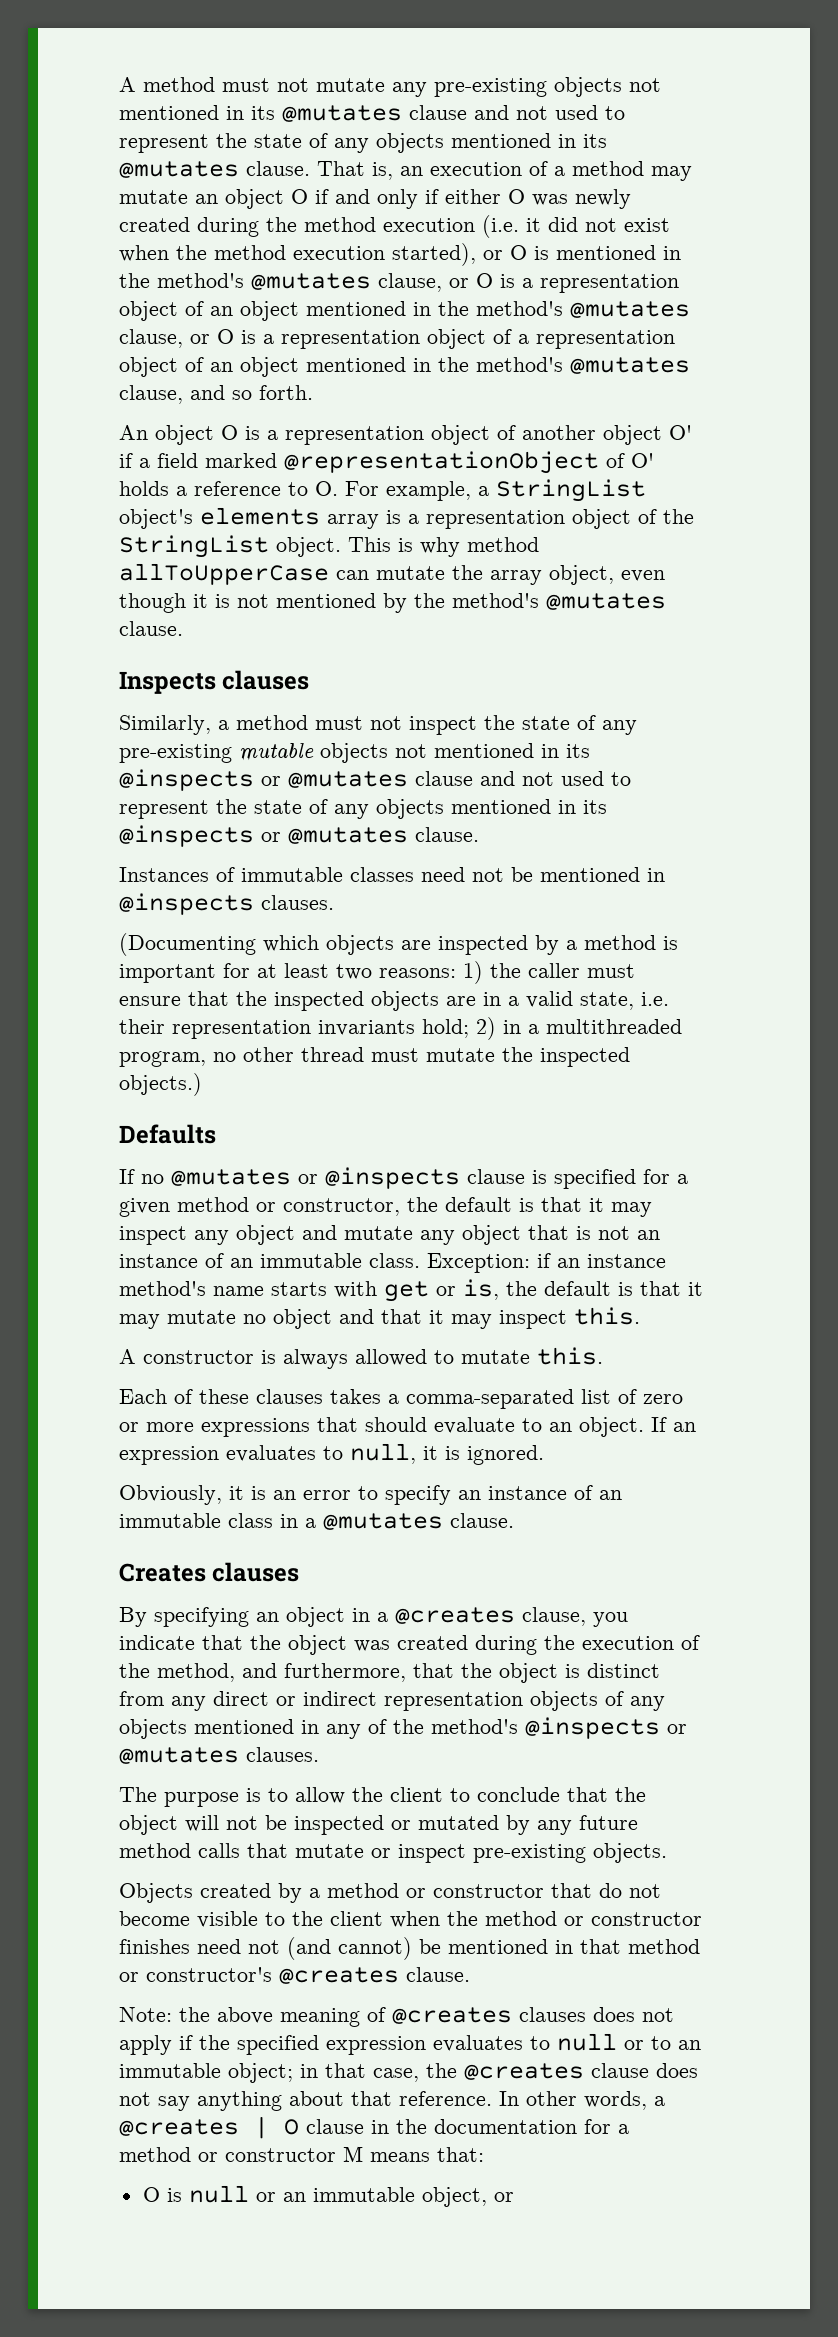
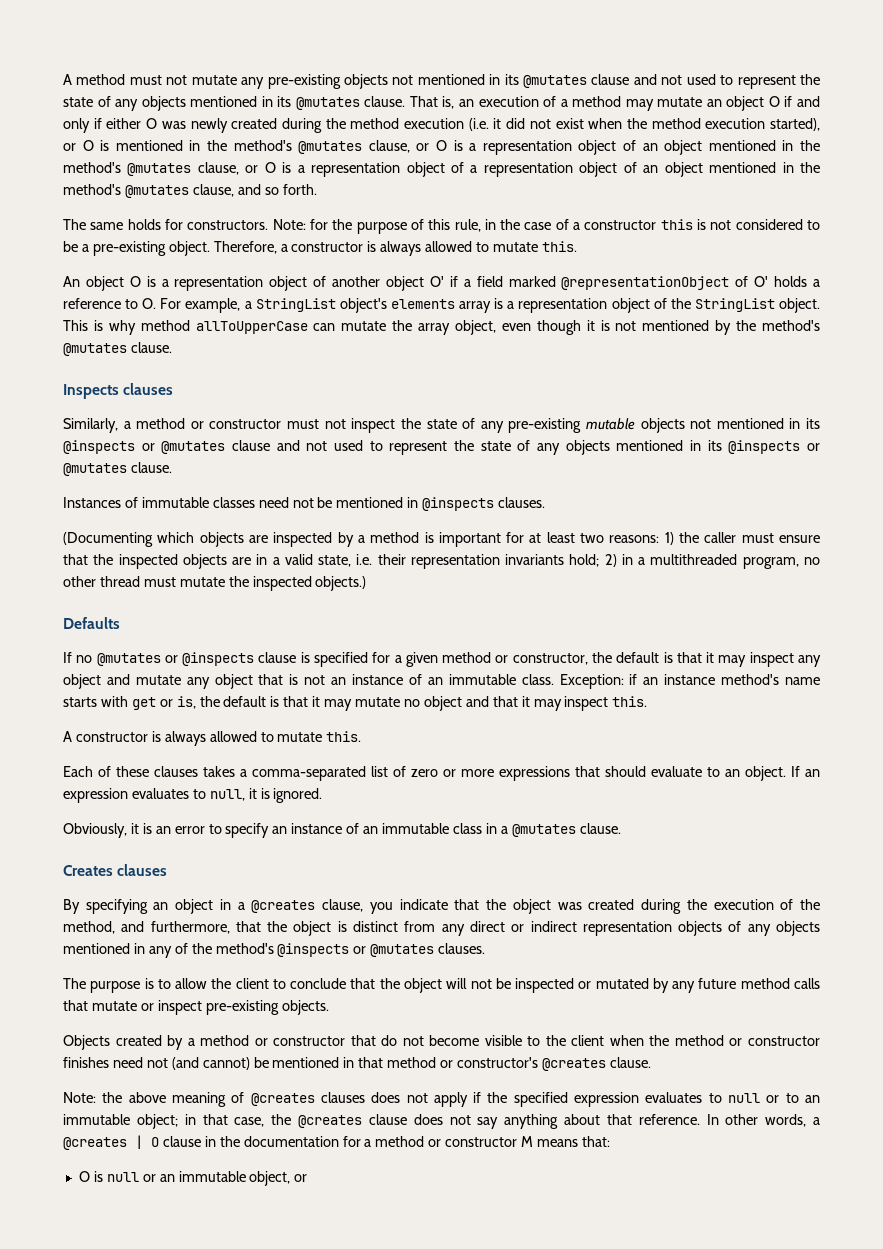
+ The same holds for constructors. Note: for the purpose of this rule, in the case of a constructor this is not considered to be a pre-existing object. Therefore, a constructor is always allowed to mutate this.
- Similarly, a method must not inspect the state of any pre-existing mutable objects not mentioned in its @inspects or @mutates clause and not used to represent the state of any objects mentioned in its @inspects or @mutates clause.
+ Similarly, a method or constructor must not inspect the state of any pre-existing mutable objects not mentioned in its @inspects or @mutates clause and not used to represent the state of any objects mentioned in its @inspects or @mutates clause.

